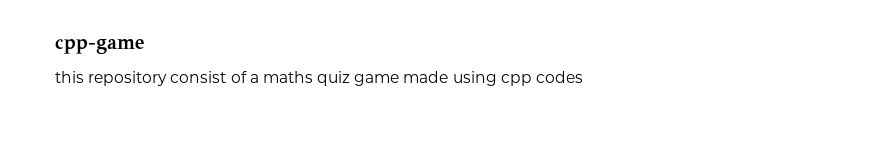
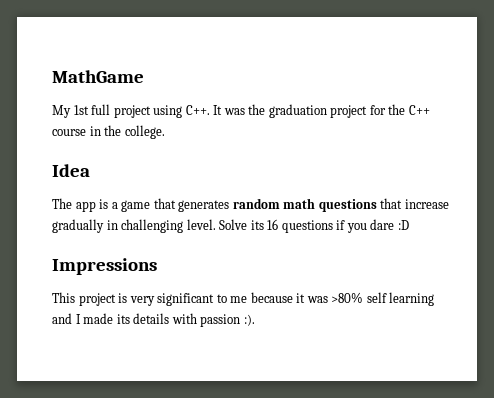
- cpp-game
- this repository consist of a maths quiz game made using cpp codes
+ MathGame
+ My 1st full project using C++. It was the graduation project for the C++ course in the college.
+ Idea
+ The app is a game that generates random math questions that increase gradually in challenging level. Solve its 16 questions if you dare :D
+ Impressions
+ This project is very significant to me because it was >80% self learning and I made its details with passion :).

